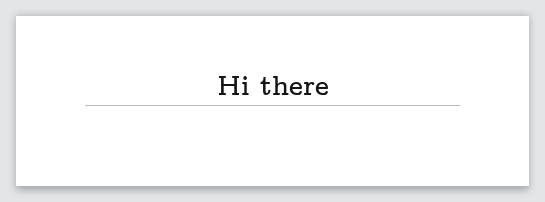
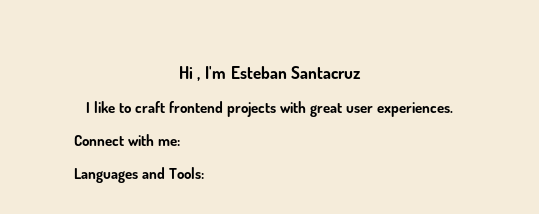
- Hi there
+ Hi , I'm Esteban Santacruz
+ I like to craft frontend projects with great user experiences.
+ Connect with me:
+ Languages and Tools:

